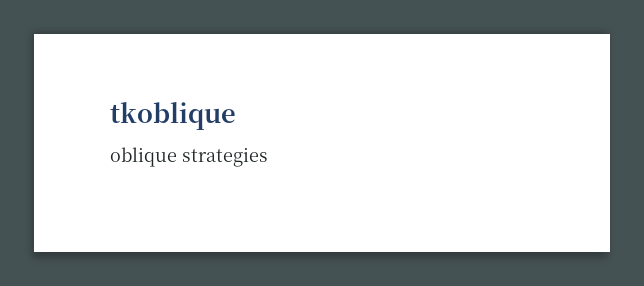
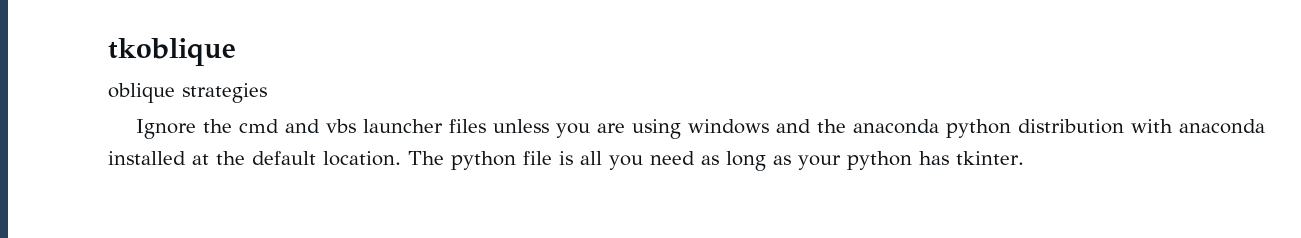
+ Ignore the cmd and vbs launcher files unless you are using windows and the anaconda python distribution with anaconda installed at the default location. The python file is all you need as long as your python has tkinter.

